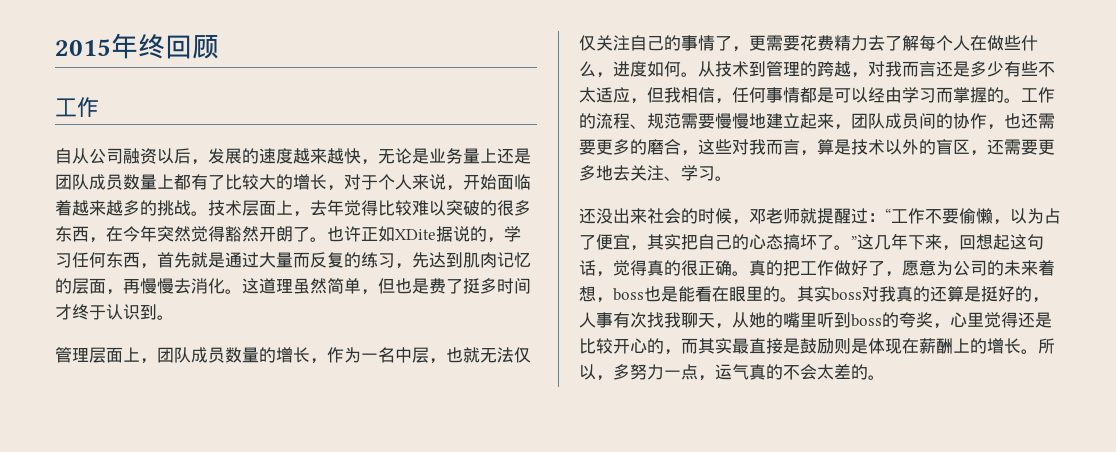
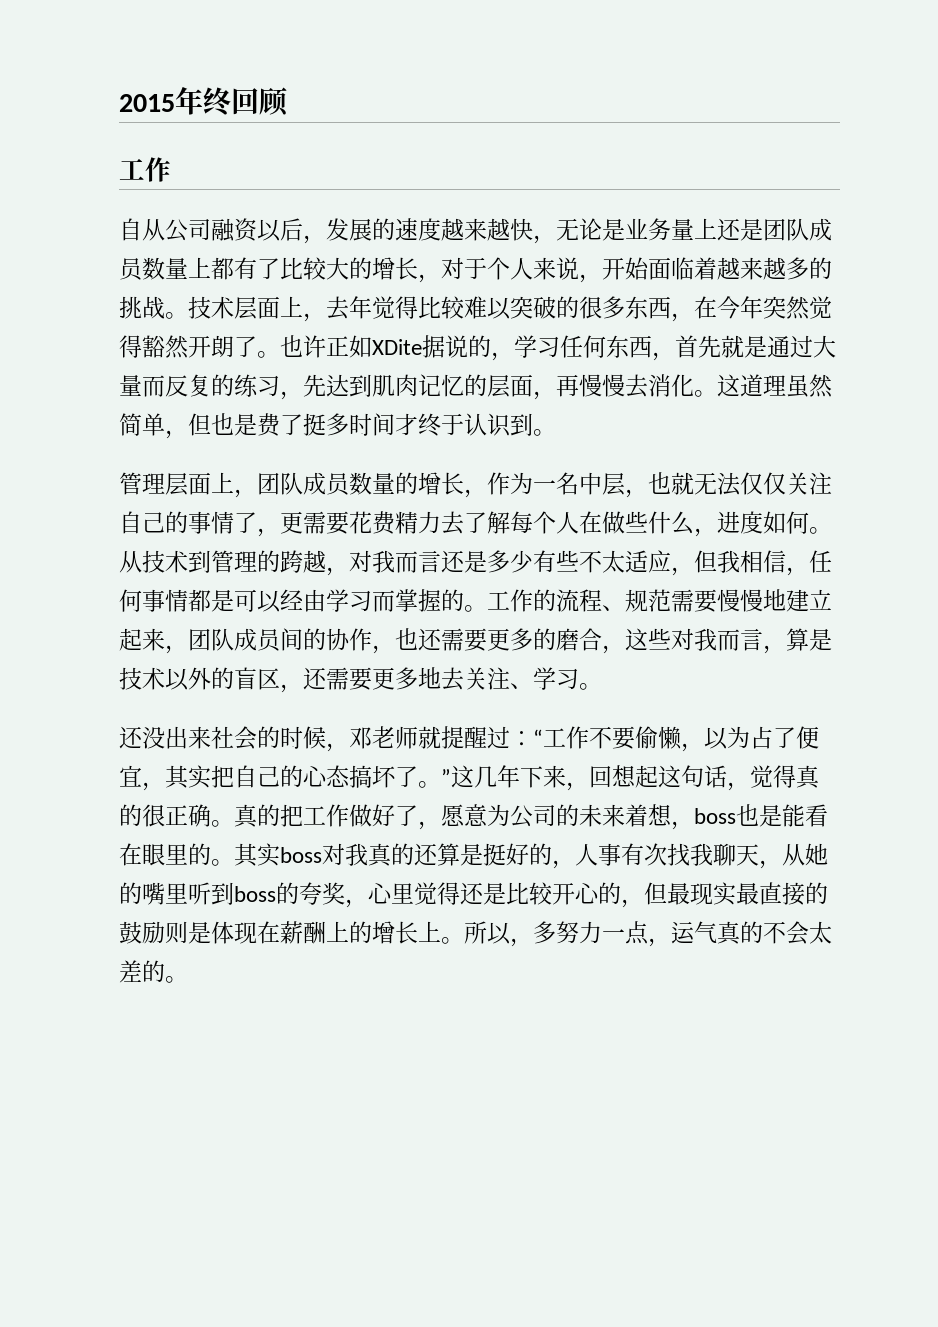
- 其实boss对我真的还算是挺好的，人事有次找我聊天，从她的嘴里听到boss的夸奖，心里觉得还是比较开心的，而其实最直接是鼓励则是体现在薪酬上的增长。
+ 其实boss对我真的还算是挺好的，人事有次找我聊天，从她的嘴里听到boss的夸奖，心里觉得还是比较开心的，但最现实最直接的鼓励则是体现在薪酬上的增长上。

